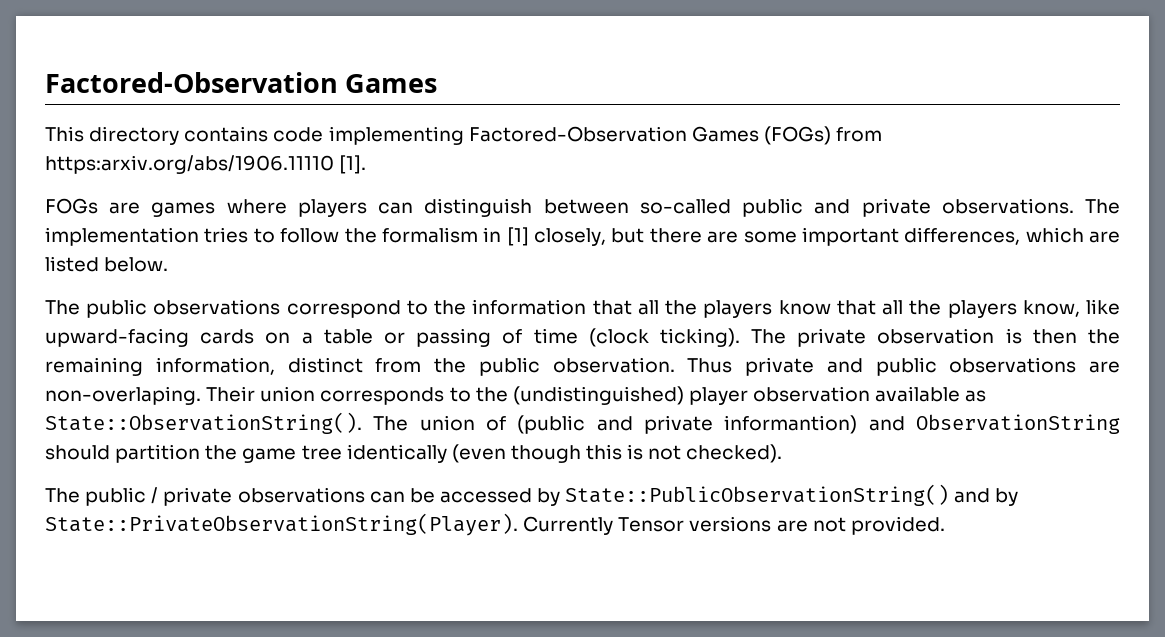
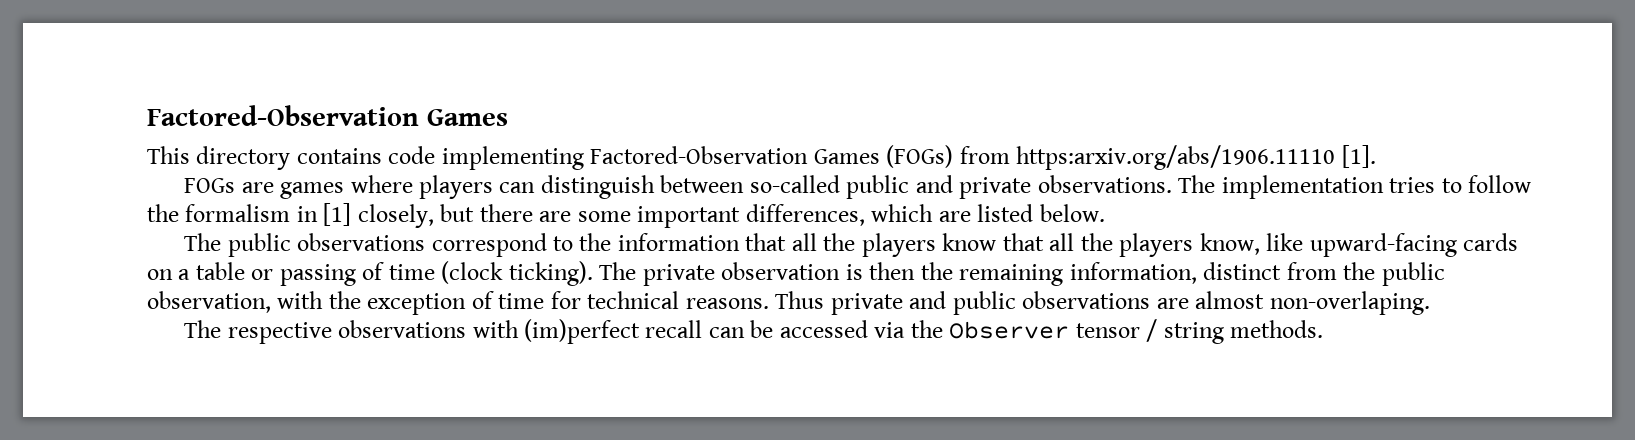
- The private observation is then the remaining information, distinct from the public observation.
+ The private observation is then the remaining information, distinct from the public observation, with the exception of time for technical reasons.
- Thus private and public observations are non-overlaping. Their union corresponds to the (undistinguished) player observation available as State::ObservationString(). The union of (public and private informantion) and ObservationString should partition the game tree identically (even though this is not checked).
- The public / private observations can be accessed by State::PublicObservationString() and by State::PrivateObservationString(Player). Currently Tensor versions are not provided.
+ Thus private and public observations are almost non-overlaping.
+ The respective observations with (im)perfect recall can be accessed via the Observer tensor / string methods.

